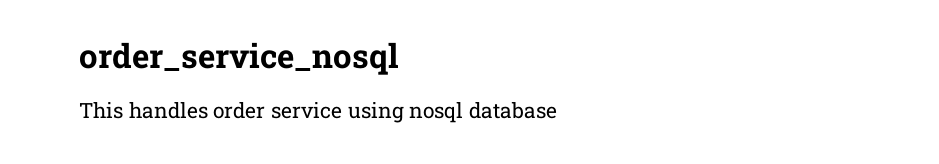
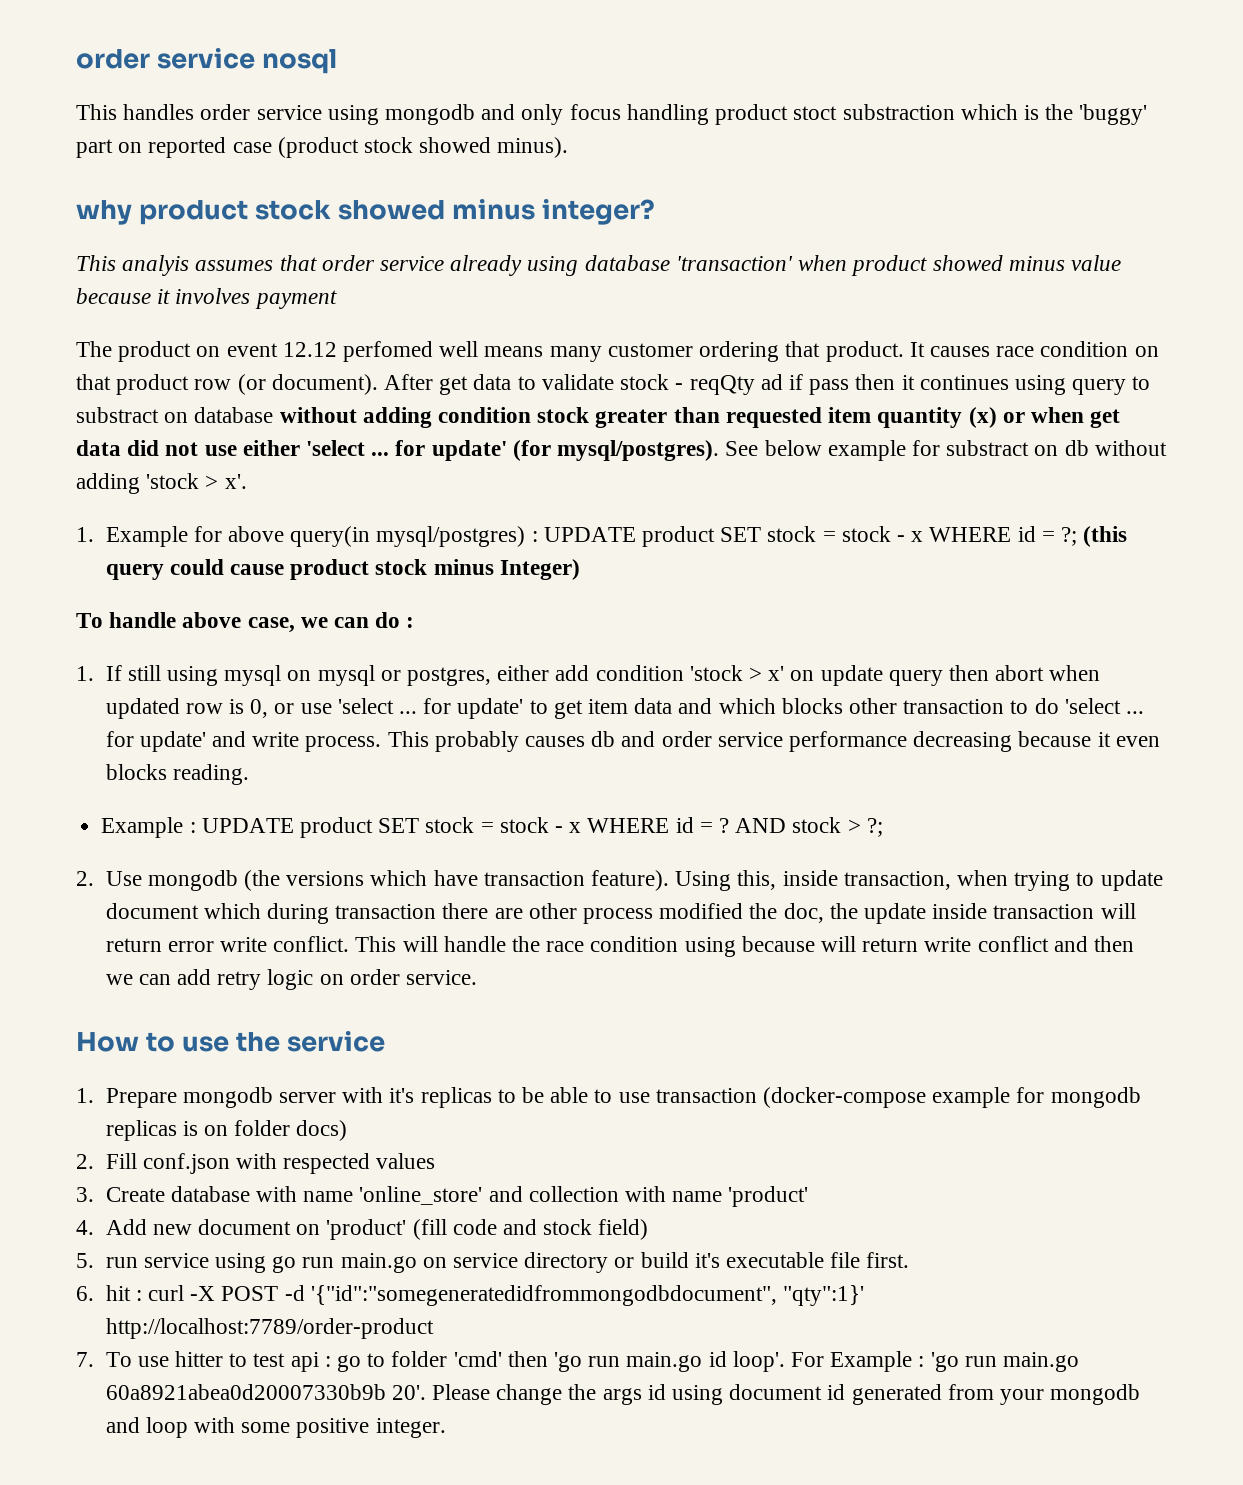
- order_service_nosql
+ order service nosql
- This handles order service using nosql database
+ This handles order service using mongodb and only focus handling product stoct substraction which is the 'buggy' part on reported case (product stock showed minus).
+ why product stock showed minus integer?
+ This analyis assumes that order service already using database 'transaction' when product showed minus value because it involves payment
+ The product on event 12.12 perfomed well means many customer ordering that product. It causes race condition on that product row (or document). After get data to validate stock - reqQty ad if pass then it continues using query to substract on database without adding condition stock greater than requested item quantity (x) or when get data did not use either 'select ... for update' (for mysql/postgres). See below example for substract on db without adding 'stock > x'.
+ 1. Example for above query(in mysql/postgres) : UPDATE product SET stock = stock - x WHERE id = ?; (this query could cause product stock minus Integer)
+ To handle above case, we can do :
+ 1. If still using mysql on mysql or postgres, either add condition 'stock > x' on update query then abort when updated row is 0, or use 'select ... for update' to get item data and which blocks other transaction to do 'select ... for update' and write process. This probably causes db and order service performance decreasing because it even blocks reading.
+ Example : UPDATE product SET stock = stock - x WHERE id = ? AND stock > ?;
+ 2. Use mongodb (the versions which have transaction feature). Using this, inside transaction, when trying to update document which during transaction there are other process modified the doc, the update inside transaction will return error write conflict. This will handle the race condition using because will return write conflict and then we can add retry logic on order service.
+ How to use the service
+ 1. Prepare mongodb server with it's replicas to be able to use transaction (docker-compose example for mongodb replicas is on folder docs)
+ 2. Fill conf.json with respected values
+ 3. Create database with name 'online_store' and collection with name 'product'
+ 4. Add new document on 'product' (fill code and stock field)
+ 5. run service using go run main.go on service directory or build it's executable file first.
+ 6. hit : curl -X POST -d '{"id":"somegeneratedidfrommongodbdocument", "qty":1}' http://localhost:7789/order-product
+ 7. To use hitter to test api : go to folder 'cmd' then 'go run main.go id loop'. For Example : 'go run main.go 60a8921abea0d20007330b9b 20'. Please change the args id using document id generated from your mongodb and loop with some positive integer.

